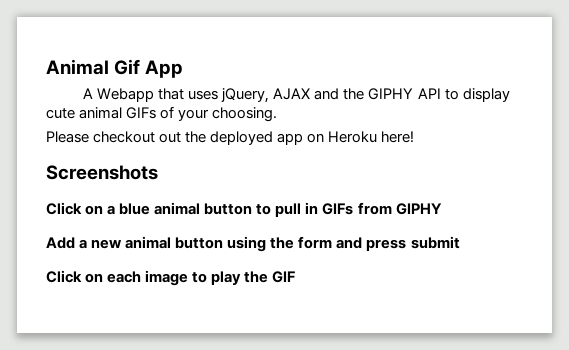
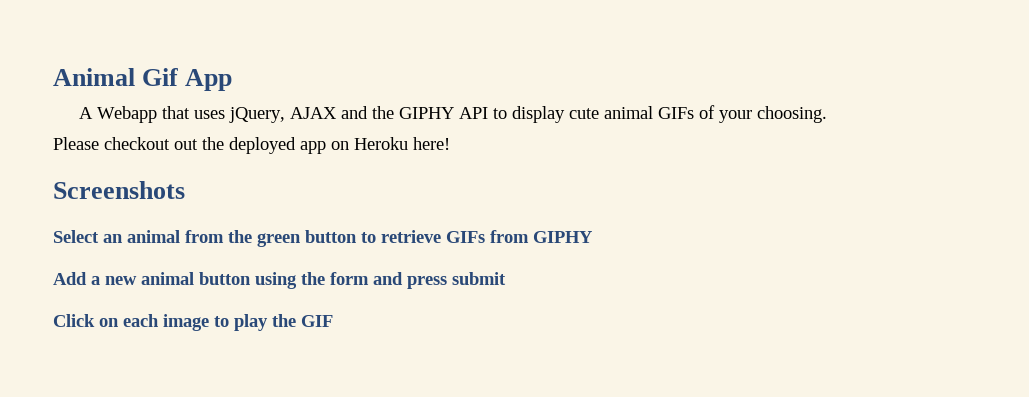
- Click on a blue animal button to pull in GIFs from GIPHY
+ Select an animal from the green button to retrieve GIFs from GIPHY

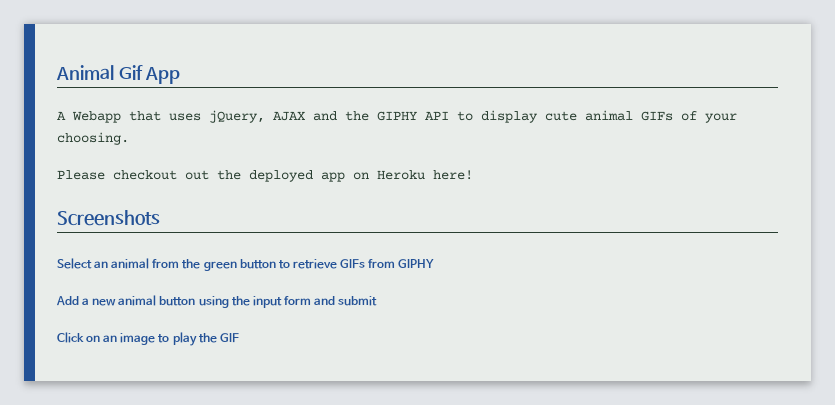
- Add a new animal button using the form and press submit
+ Add a new animal button using the input form and submit
- Click on each image to play the GIF
+ Click on an image to play the GIF

